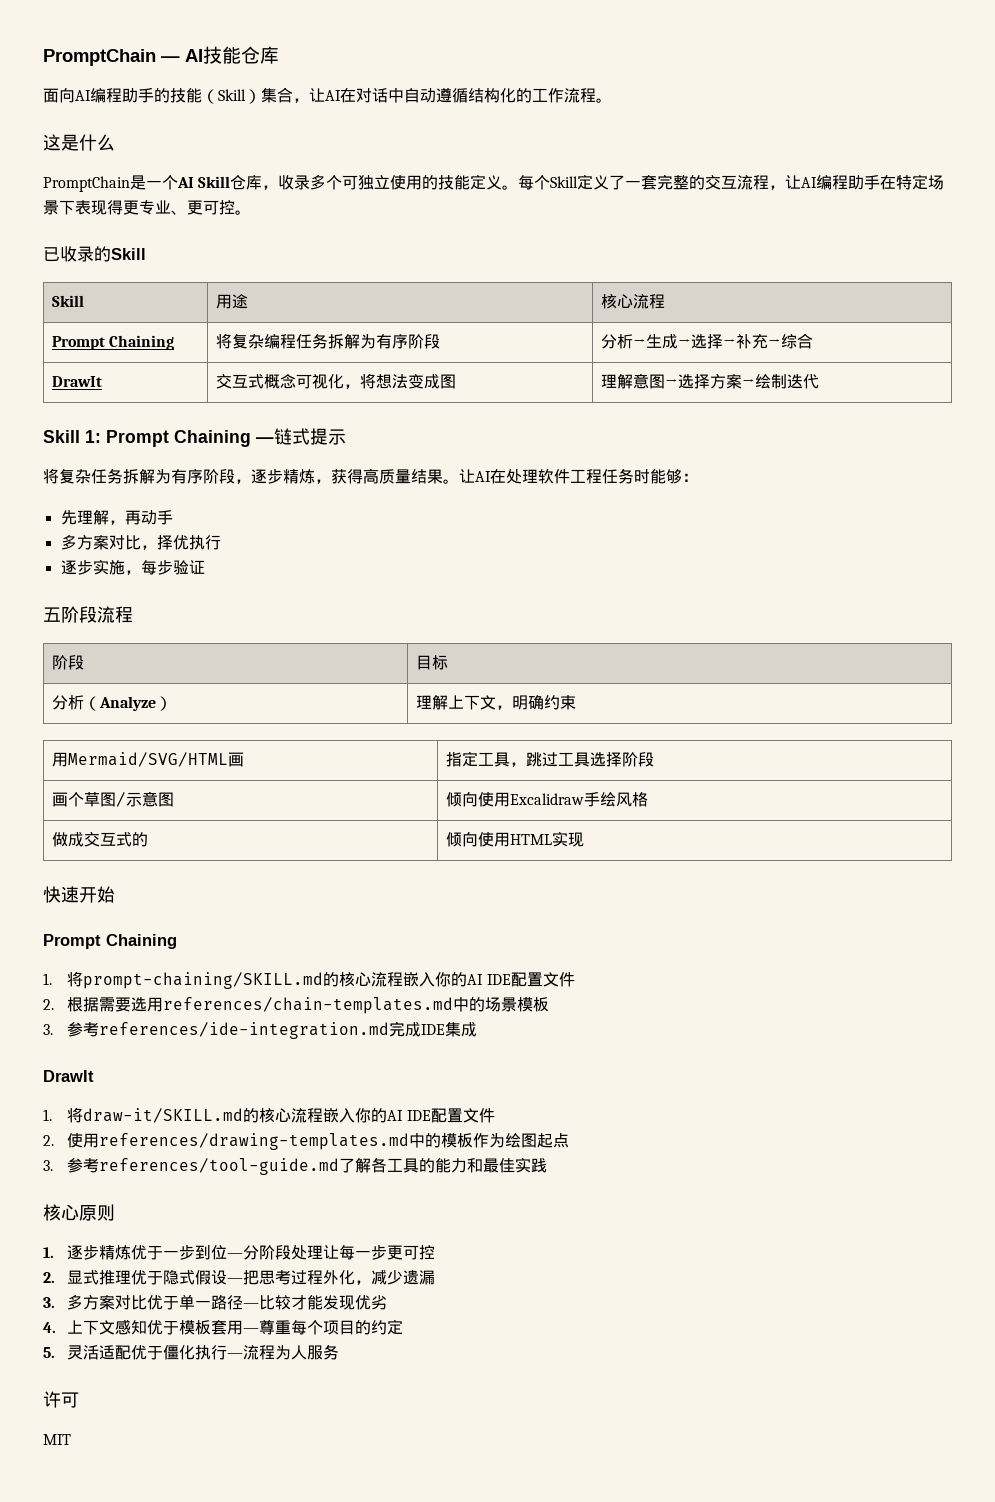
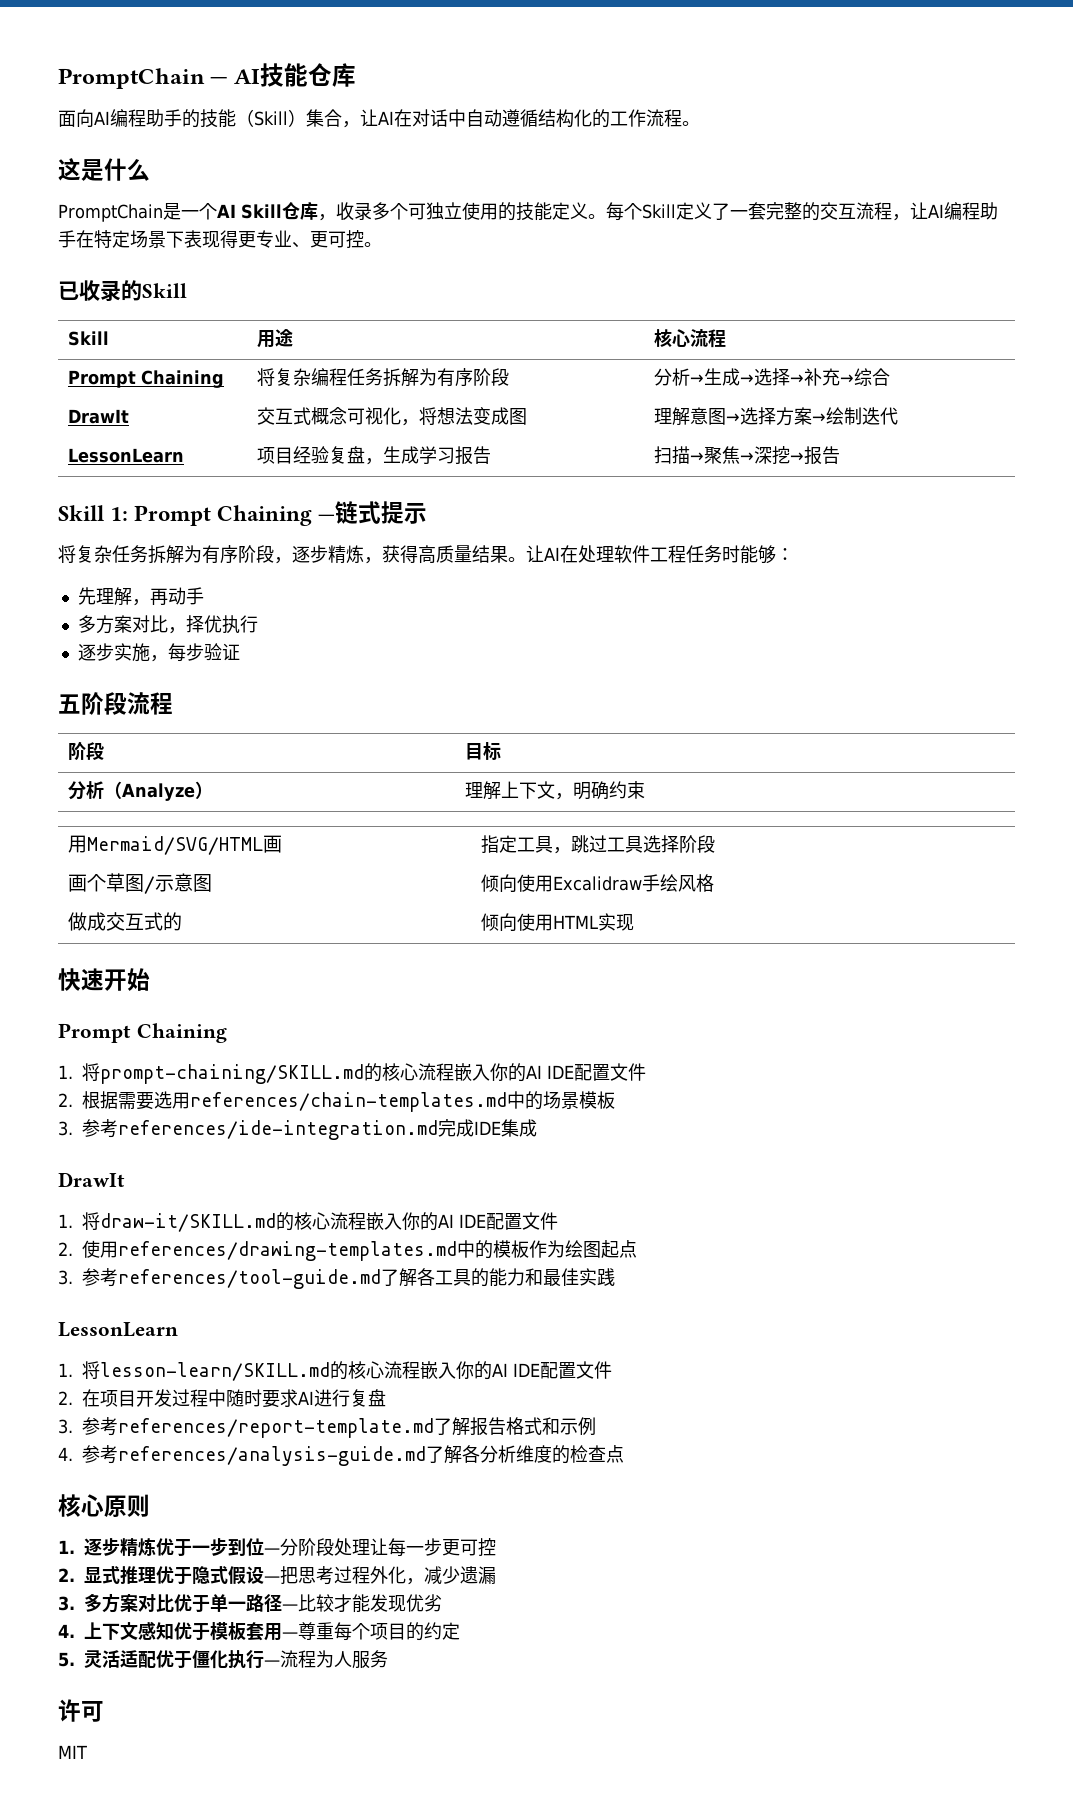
+ LessonLearn | 项目经验复盘，生成学习报告 | 扫描→聚焦→深挖→报告
  3.参考references/tool-guide.md了解各工具的能力和最佳实践
+ LessonLearn
+ 1.将lesson-learn/SKILL.md的核心流程嵌入你的AI IDE配置文件
+ 2.在项目开发过程中随时要求AI进行复盘
+ 3.参考references/report-template.md了解报告格式和示例
+ 4.参考references/analysis-guide.md了解各分析维度的检查点

